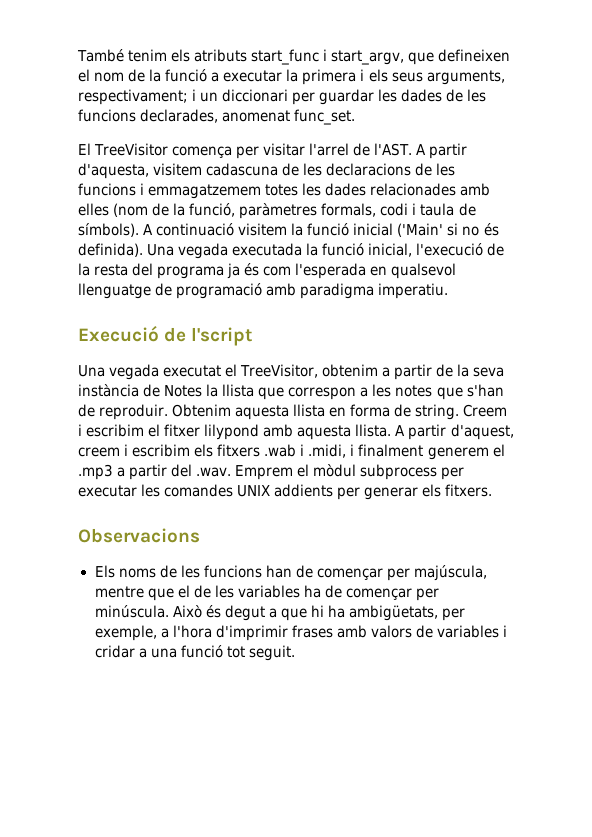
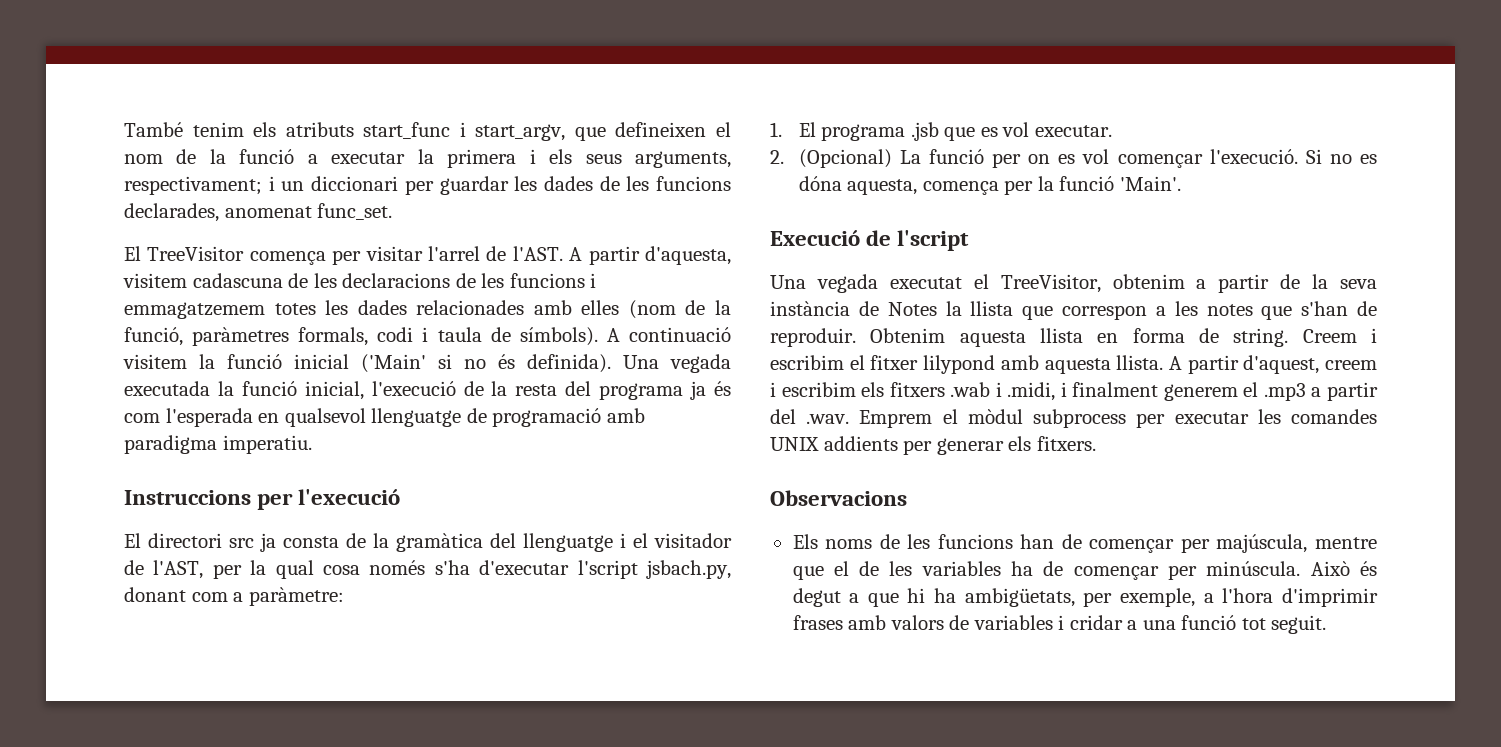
+ Instruccions per l'execució
+ El directori src ja consta de la gramàtica del llenguatge i el visitador de l'AST, per la qual cosa només s'ha d'executar l'script jsbach.py, donant com a paràmetre:
+ 1. El programa .jsb que es vol executar.
+ 2. (Opcional) La funció per on es vol començar l'execució. Si no es dóna aquesta, comença per la funció 'Main'.

